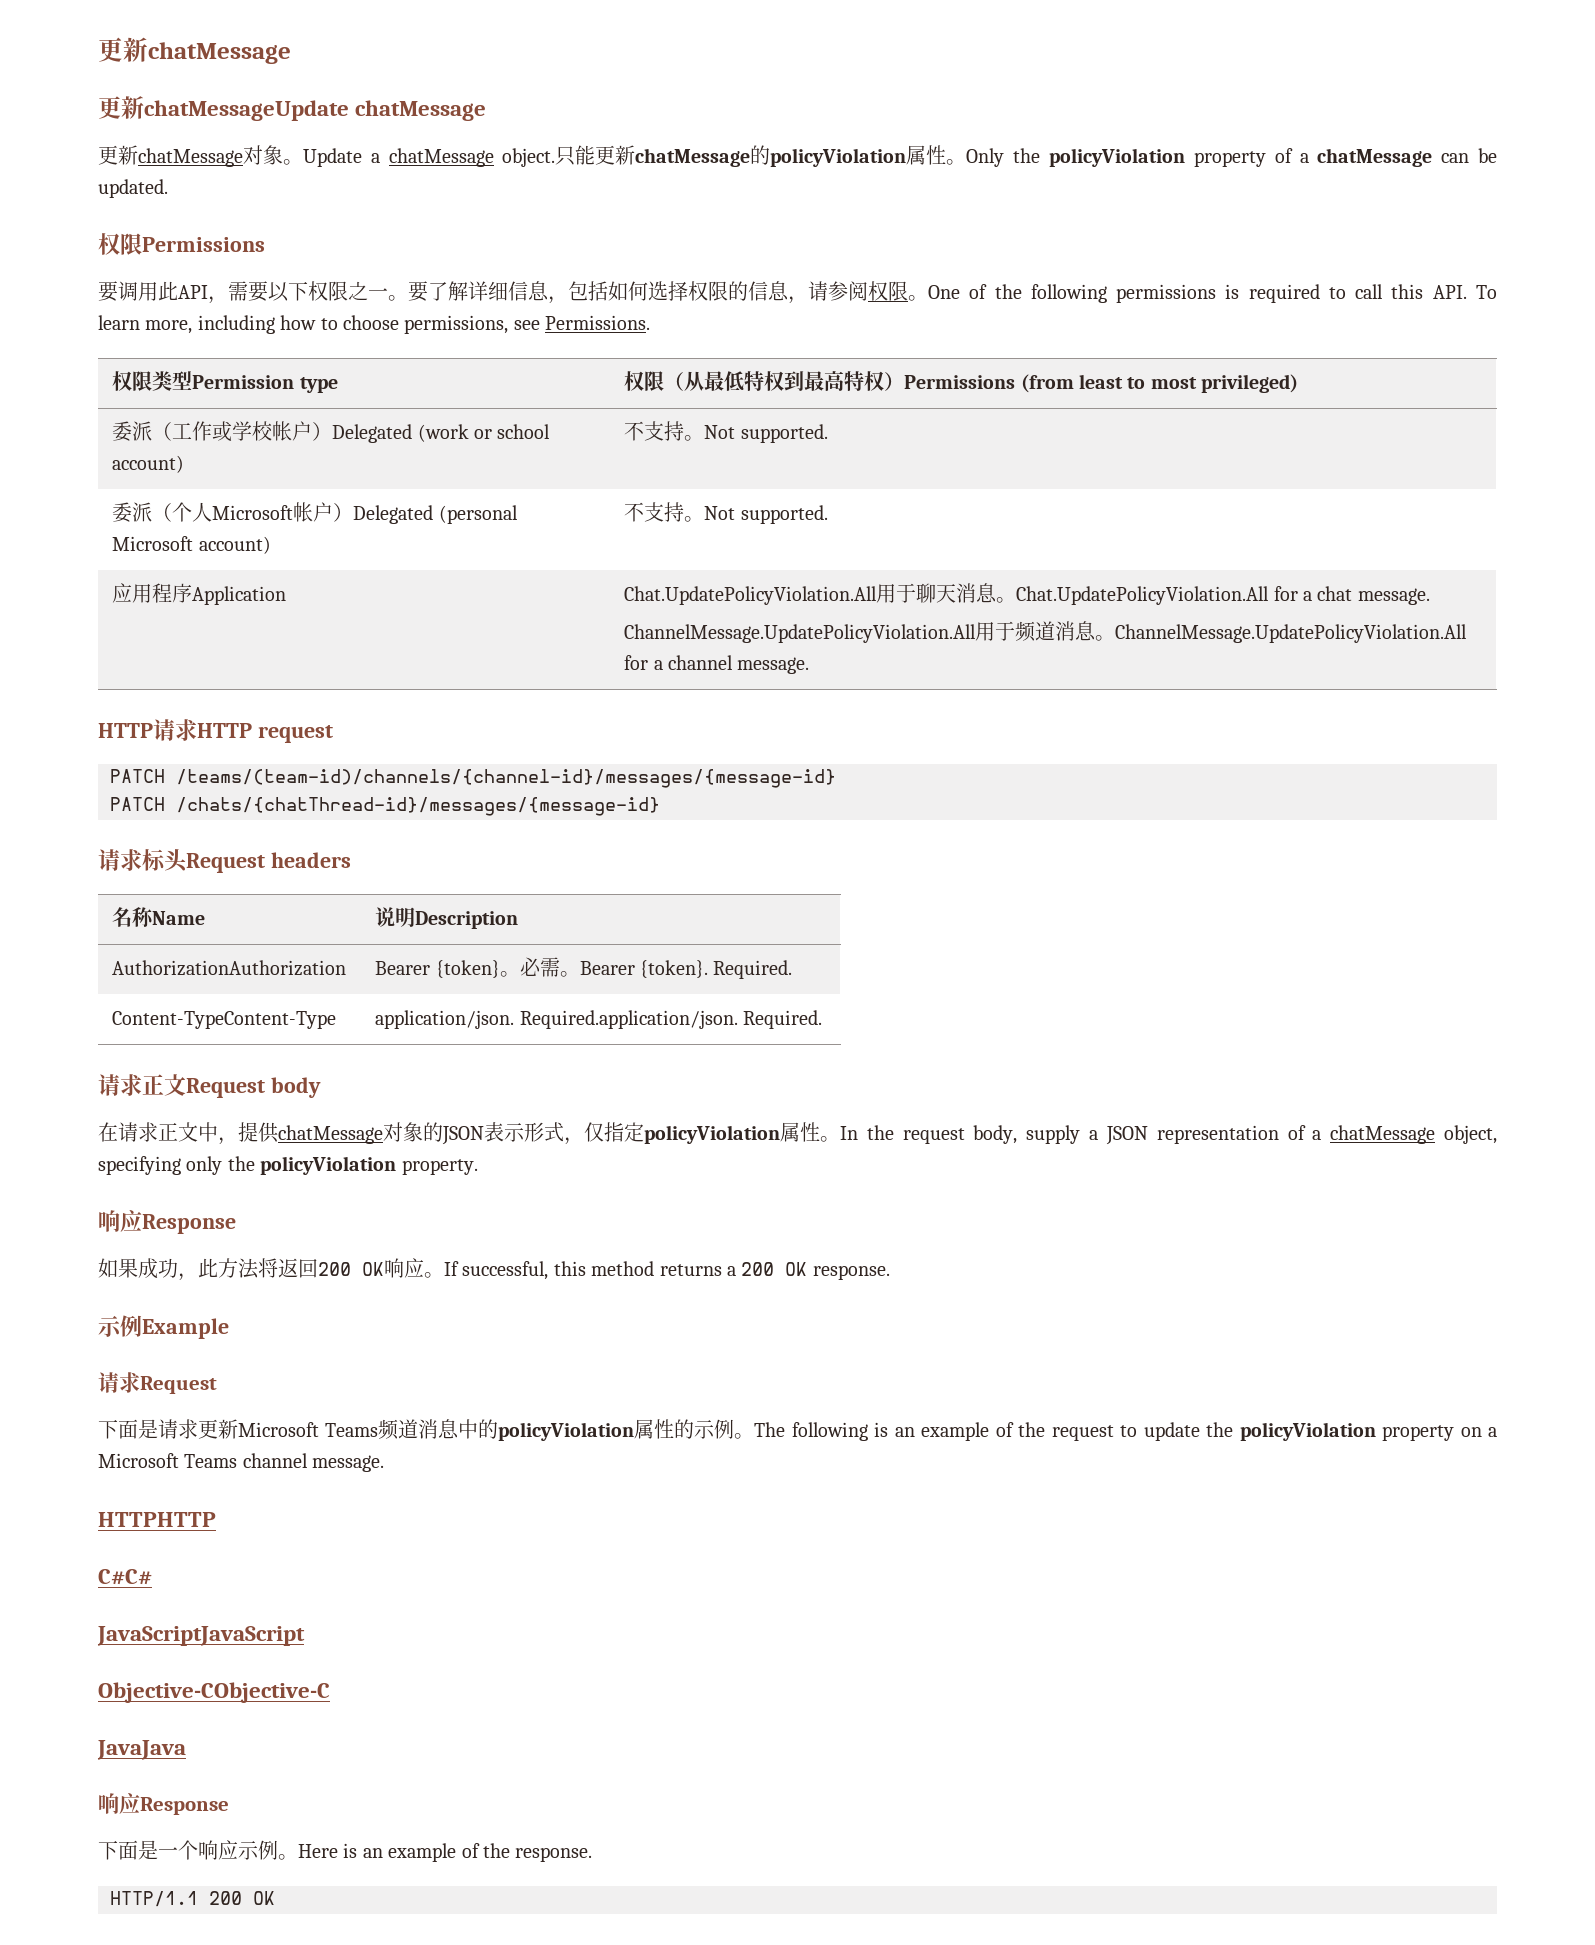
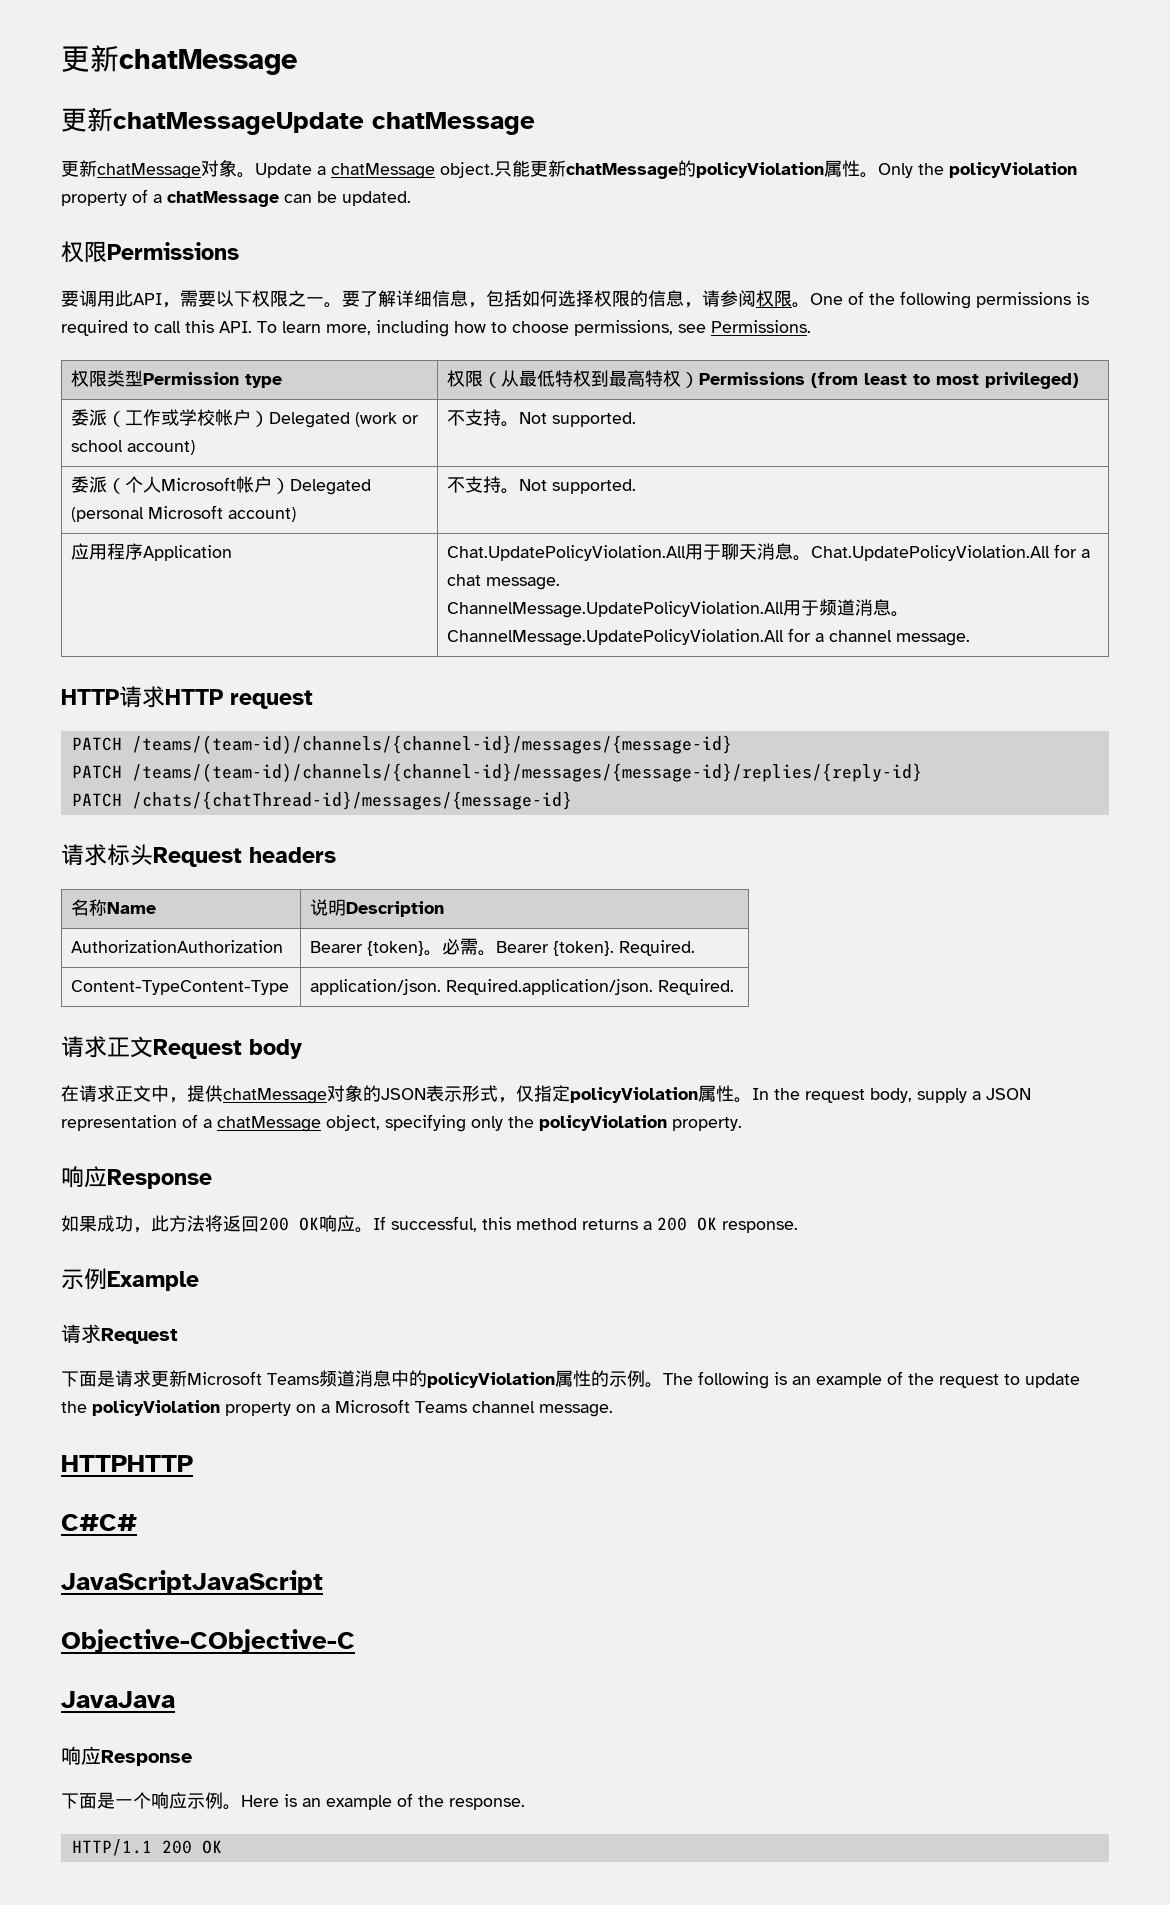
+ PATCH /teams/(team-id)/channels/{channel-id}/messages/{message-id}/replies/{reply-id}

